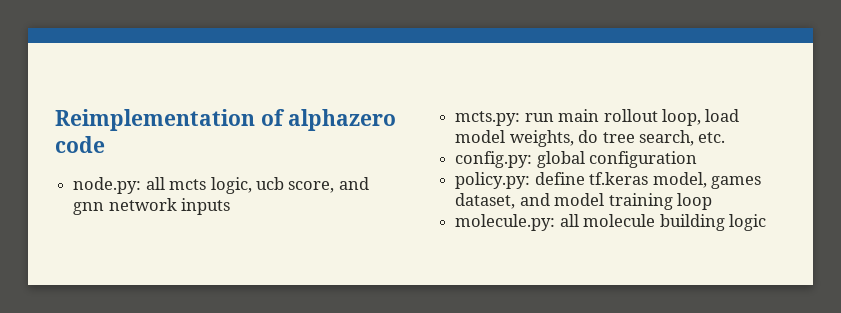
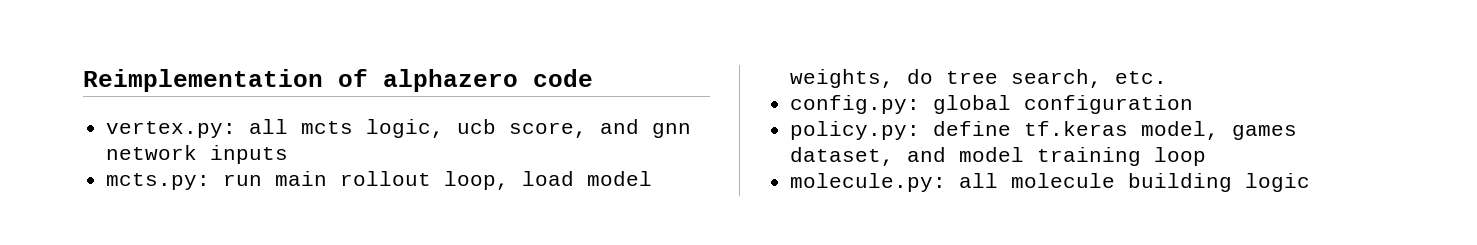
- node.py: all mcts logic, ucb score, and gnn network inputs
+ vertex.py: all mcts logic, ucb score, and gnn network inputs

